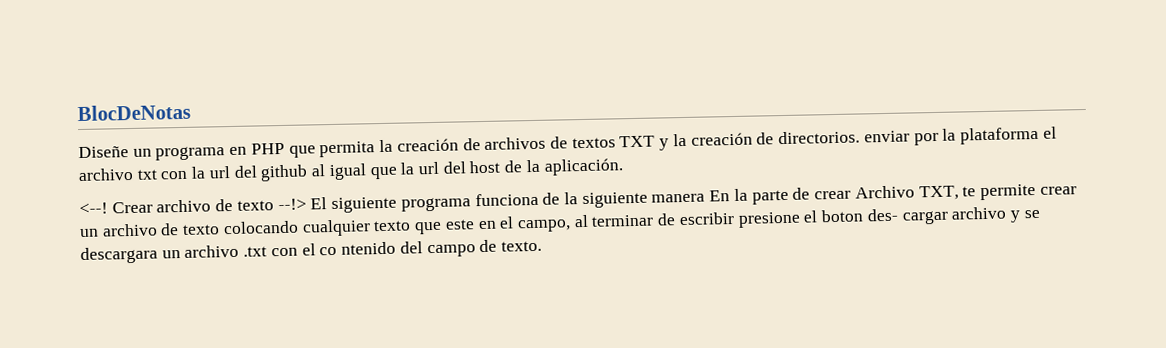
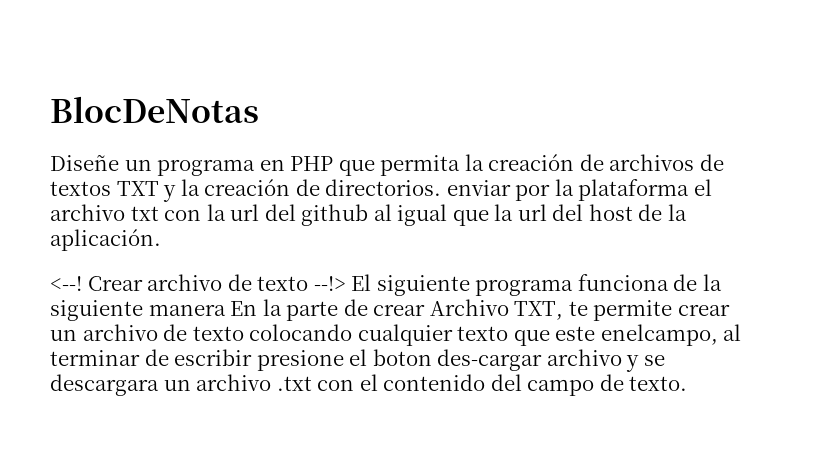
- Crear archivo de texto --!> El siguiente programa funciona de la siguiente manera En la parte de crear Archivo TXT, te permite crear un archivo de texto colocando cualquier texto que este en el campo, al terminar de escribir presione el boton des- cargar archivo y se descargara un archivo .txt con el co ntenido del campo de texto.
+ Crear archivo de texto --!> El siguiente programa funciona de la siguiente manera En la parte de crear Archivo TXT, te permite crear un archivo de texto colocando cualquier texto que este enelcampo, al terminar de escribir presione el boton des-cargar archivo y se descargara un archivo .txt con el contenido del campo de texto.

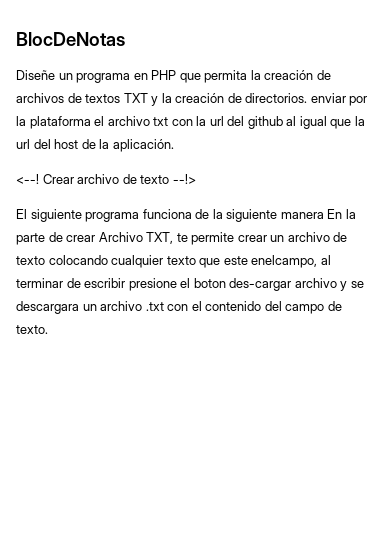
- Crear archivo de texto --!> El siguiente programa funciona de la siguiente manera En la parte de crear Archivo TXT, te permite crear un archivo de texto colocando cualquier texto que este enelcampo, al terminar de escribir presione el boton des-cargar archivo y se descargara un archivo .txt con el contenido del campo de texto.
+ Crear archivo de texto --!>
+ El siguiente programa funciona de la siguiente manera En la parte de crear Archivo TXT, te permite crear un archivo de texto colocando cualquier texto que este enelcampo, al terminar de escribir presione el boton des-cargar archivo y se descargara un archivo .txt con el contenido del campo de texto.

